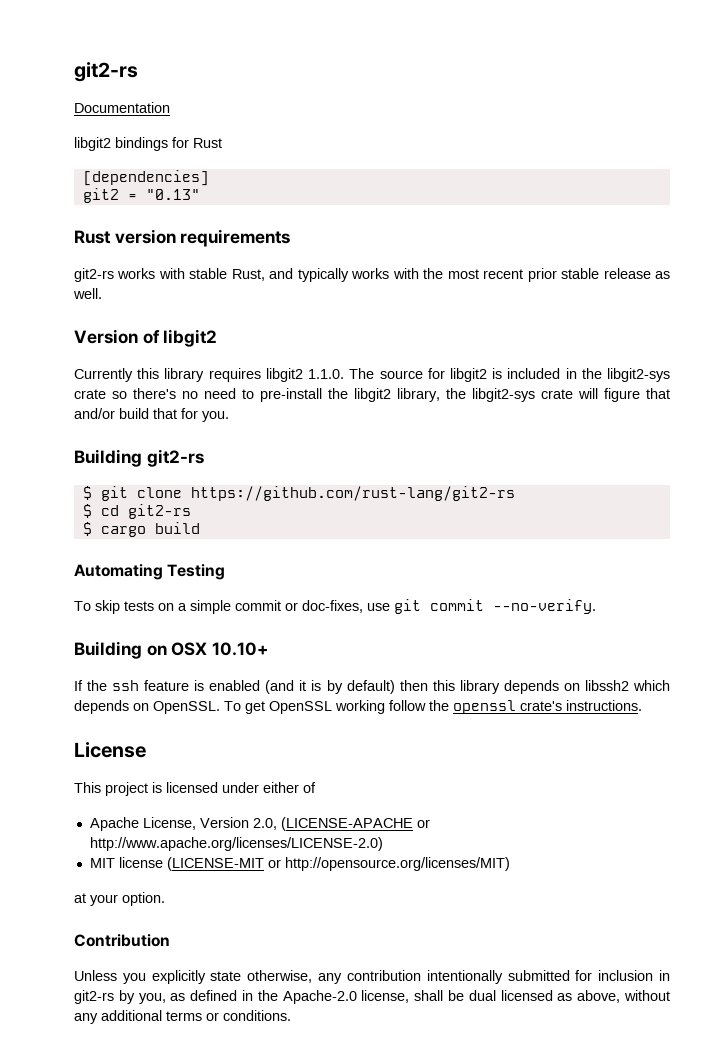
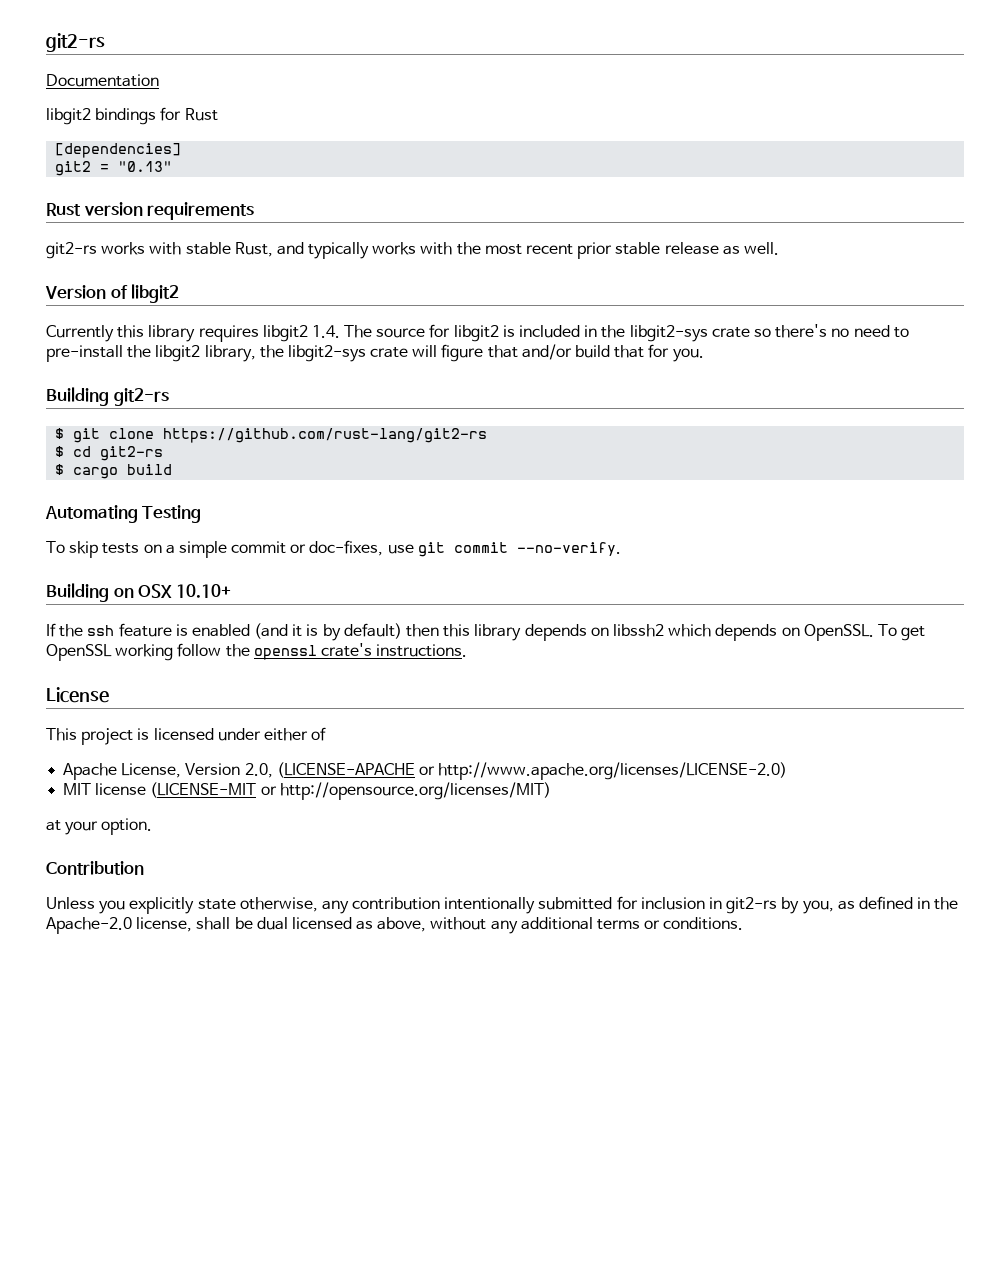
- Currently this library requires libgit2 1.1.0. The source for libgit2 is included in the libgit2-sys crate so there's no need to pre-install the libgit2 library, the libgit2-sys crate will figure that and/or build that for you.
+ Currently this library requires libgit2 1.4. The source for libgit2 is included in the libgit2-sys crate so there's no need to pre-install the libgit2 library, the libgit2-sys crate will figure that and/or build that for you.

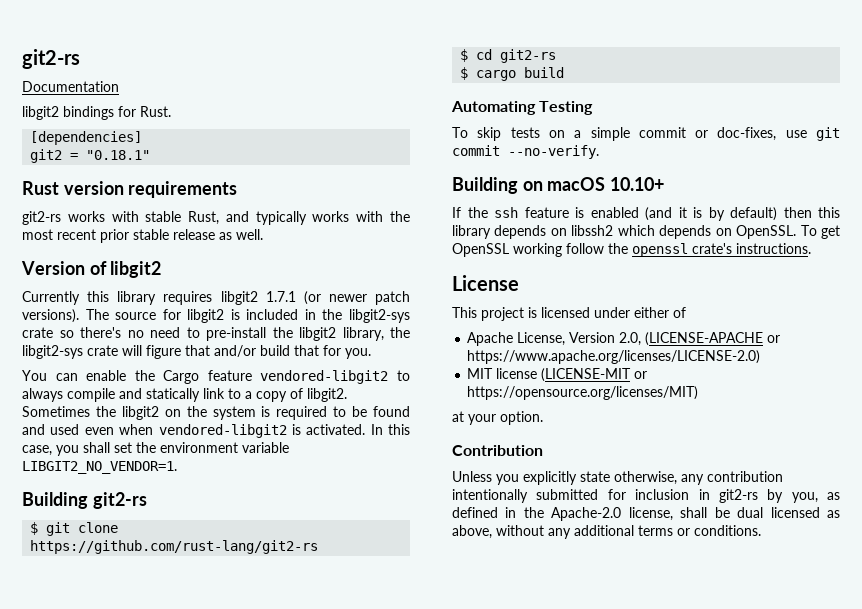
- libgit2 bindings for Rust
+ libgit2 bindings for Rust.
- git2 = "0.13"
+ git2 = "0.18.1"
- Currently this library requires libgit2 1.4. The source for libgit2 is included in the libgit2-sys crate so there's no need to pre-install the libgit2 library, the libgit2-sys crate will figure that and/or build that for you.
+ Currently this library requires libgit2 1.7.1 (or newer patch versions). The source for libgit2 is included in the libgit2-sys crate so there's no need to pre-install the libgit2 library, the libgit2-sys crate will figure that and/or build that for you.
+ You can enable the Cargo feature vendored-libgit2 to always compile and statically link to a copy of libgit2. Sometimes the libgit2 on the system is required to be found and used even when vendored-libgit2 is activated. In this case, you shall set the environment variable LIBGIT2_NO_VENDOR=1.
- Building on OSX 10.10+
+ Building on macOS 10.10+
- Apache License, Version 2.0, (LICENSE-APACHE or http://www.apache.org/licenses/LICENSE-2.0)
+ Apache License, Version 2.0, (LICENSE-APACHE or https://www.apache.org/licenses/LICENSE-2.0)
- MIT license (LICENSE-MIT or http://opensource.org/licenses/MIT)
+ MIT license (LICENSE-MIT or https://opensource.org/licenses/MIT)

